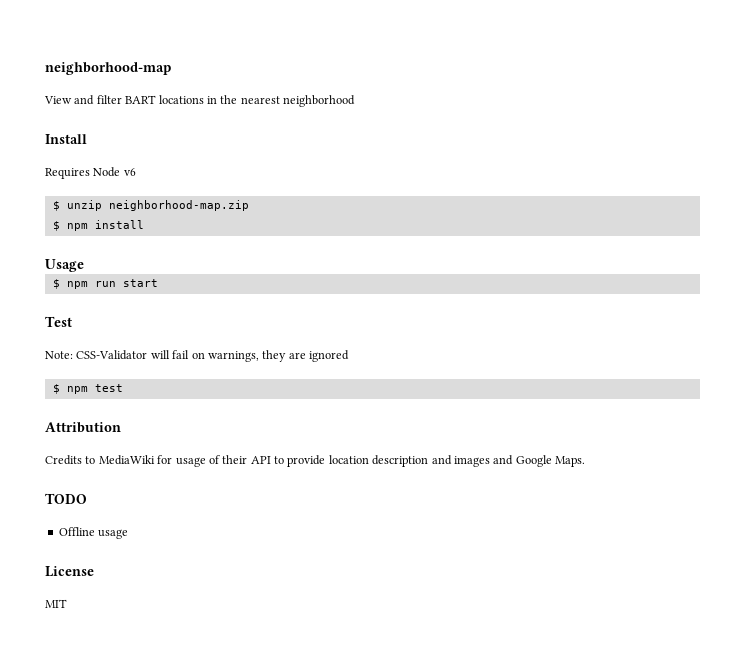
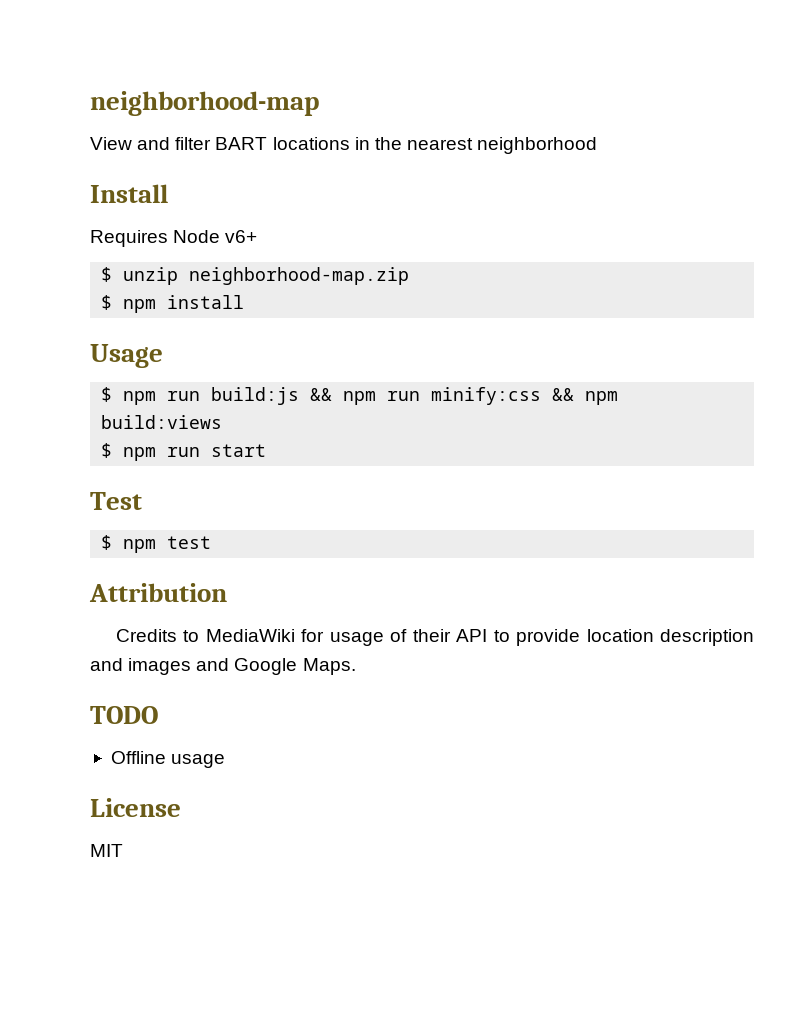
- Requires Node v6
+ Requires Node v6+
+ $ npm run build:js && npm run minify:css && npm build:views
- Note: CSS-Validator will fail on warnings, they are ignored

